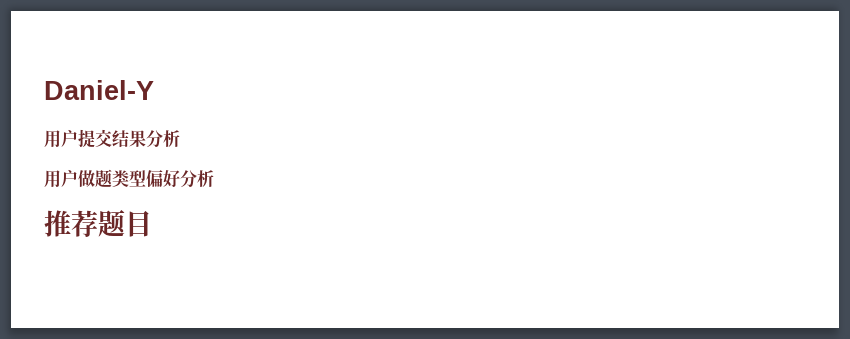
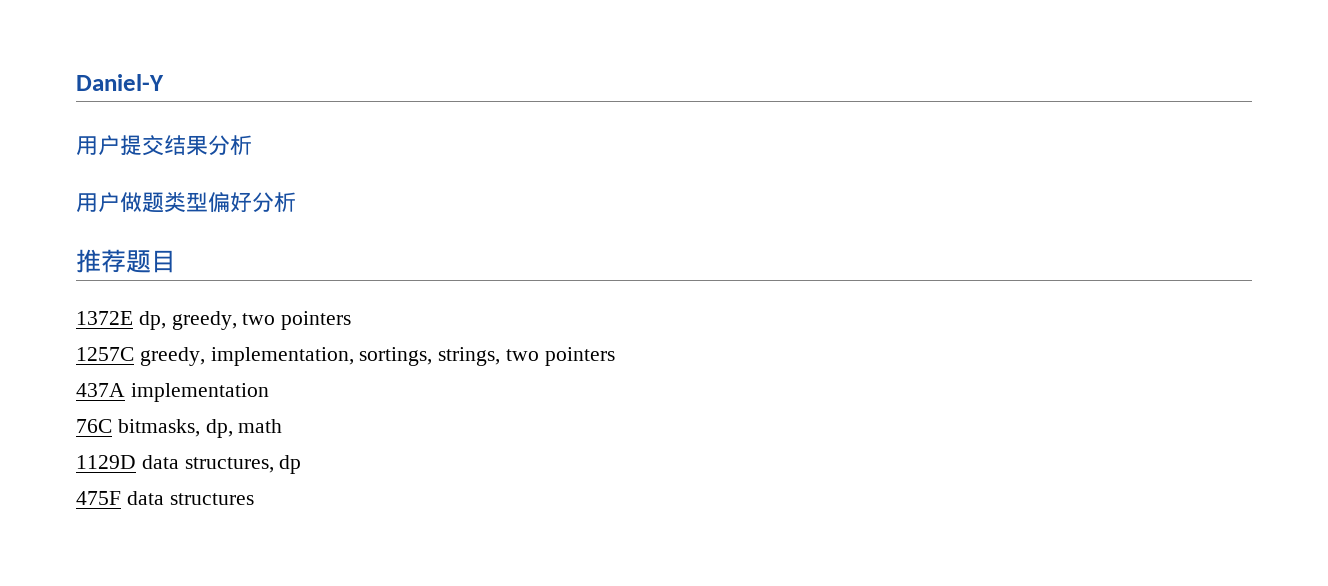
+ 1372E dp, greedy, two pointers
+ 1257C greedy, implementation, sortings, strings, two pointers
+ 437A implementation
+ 76C bitmasks, dp, math
+ 1129D data structures, dp
+ 475F data structures

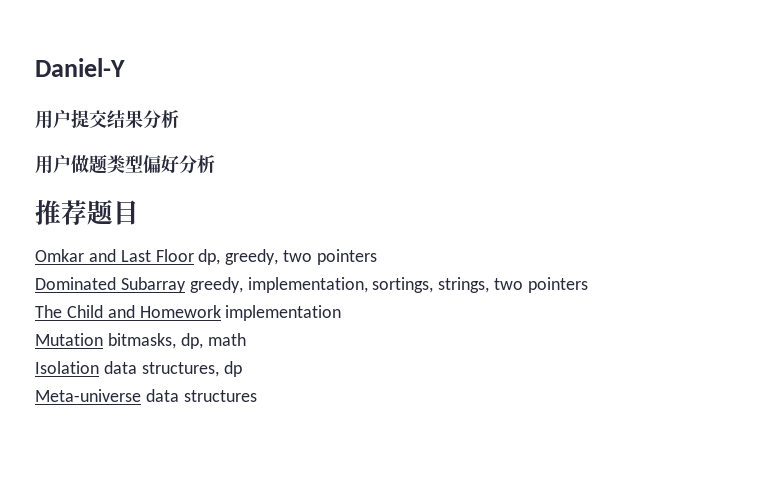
- 1372E dp, greedy, two pointers
+ Omkar and Last Floor dp, greedy, two pointers
- 1257C greedy, implementation, sortings, strings, two pointers
+ Dominated Subarray greedy, implementation, sortings, strings, two pointers
- 437A implementation
+ The Child and Homework implementation
- 76C bitmasks, dp, math
+ Mutation bitmasks, dp, math
- 1129D data structures, dp
+ Isolation data structures, dp
- 475F data structures
+ Meta-universe data structures

